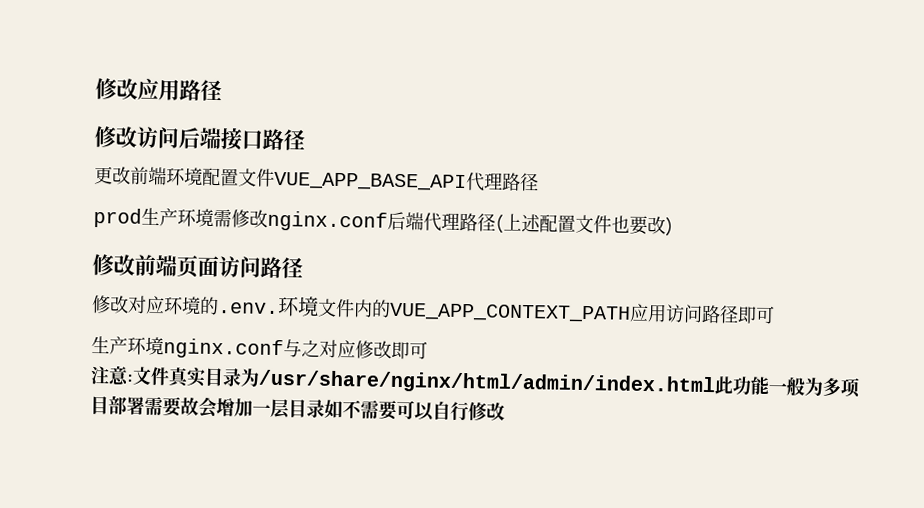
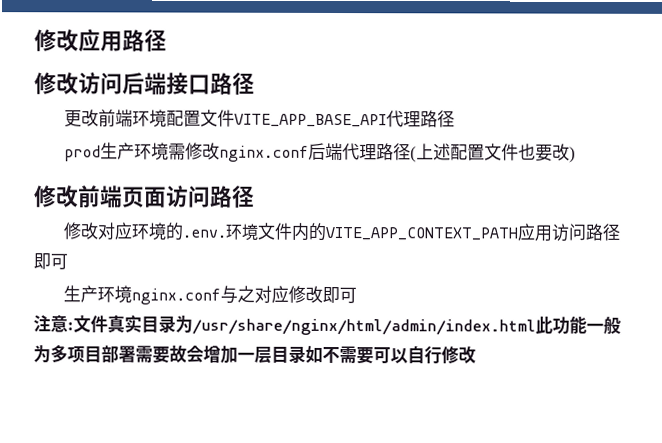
- 更改前端环境配置文件VUE_APP_BASE_API代理路径
+ 更改前端环境配置文件VITE_APP_BASE_API代理路径
- 修改对应环境的.env.环境文件内的VUE_APP_CONTEXT_PATH应用访问路径即可
+ 修改对应环境的.env.环境文件内的VITE_APP_CONTEXT_PATH应用访问路径即可

